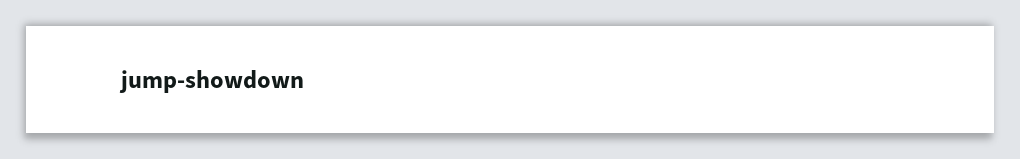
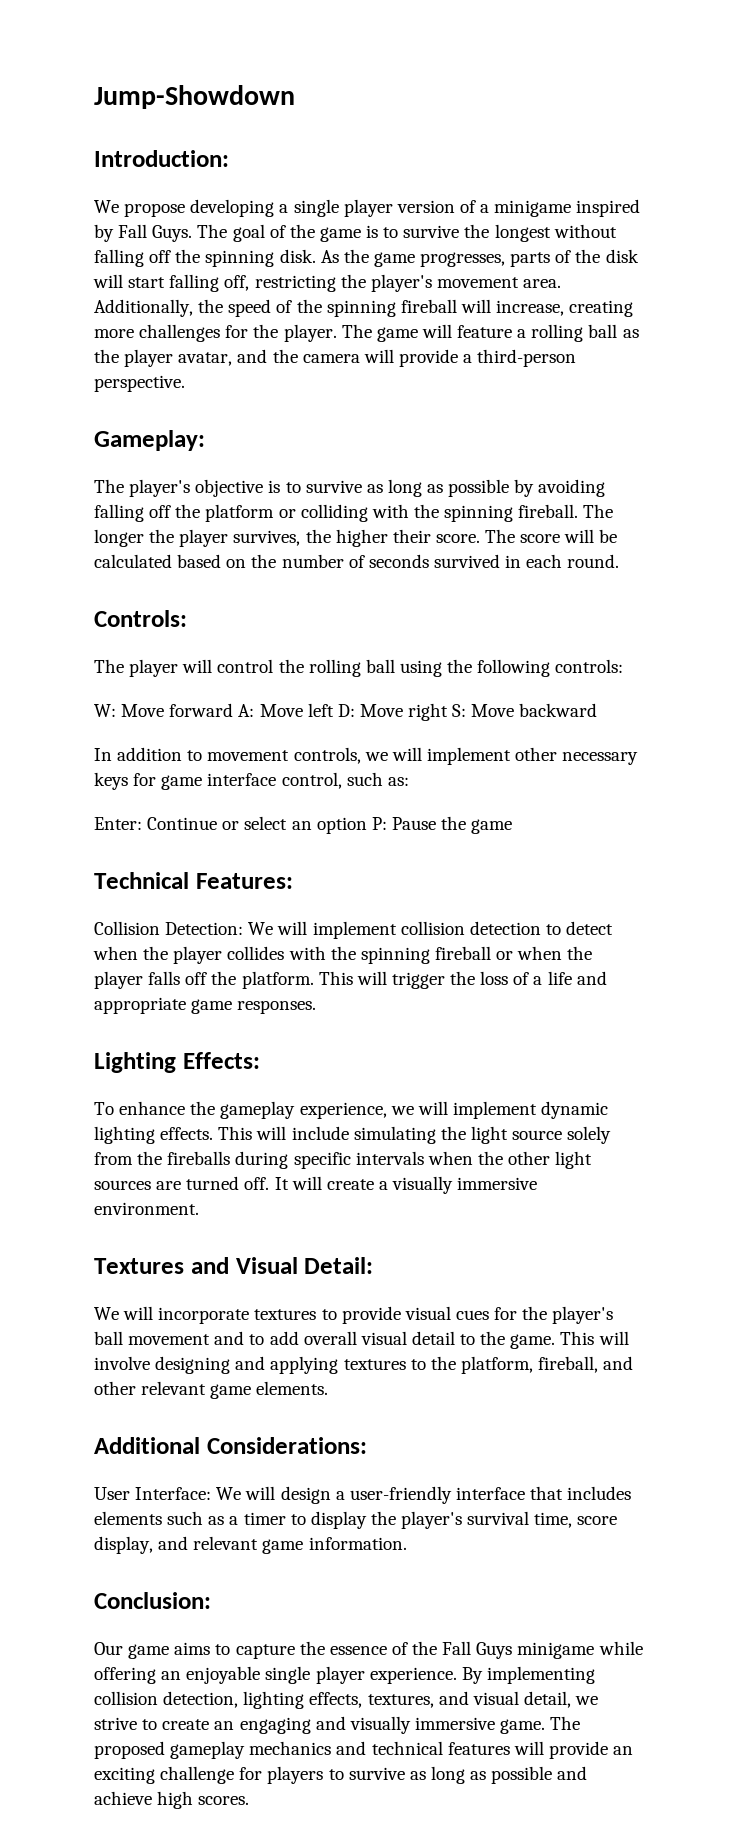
- jump-showdown
+ Jump-Showdown
+ Introduction:
+ We propose developing a single player version of a minigame inspired by Fall Guys. The goal of the game is to survive the longest without falling off the spinning disk. As the game progresses, parts of the disk will start falling off, restricting the player's movement area. Additionally, the speed of the spinning fireball will increase, creating more challenges for the player. The game will feature a rolling ball as the player avatar, and the camera will provide a third-person perspective.
+ Gameplay:
+ The player's objective is to survive as long as possible by avoiding falling off the platform or colliding with the spinning fireball. The longer the player survives, the higher their score. The score will be calculated based on the number of seconds survived in each round.
+ Controls:
+ The player will control the rolling ball using the following controls:
+ W: Move forward A: Move left D: Move right S: Move backward
+ In addition to movement controls, we will implement other necessary keys for game interface control, such as:
+ Enter: Continue or select an option P: Pause the game
+ Technical Features:
+ Collision Detection: We will implement collision detection to detect when the player collides with the spinning fireball or when the player falls off the platform. This will trigger the loss of a life and appropriate game responses.
+ Lighting Effects:
+ To enhance the gameplay experience, we will implement dynamic lighting effects. This will include simulating the light source solely from the fireballs during specific intervals when the other light sources are turned off. It will create a visually immersive environment.
+ Textures and Visual Detail:
+ We will incorporate textures to provide visual cues for the player's ball movement and to add overall visual detail to the game. This will involve designing and applying textures to the platform, fireball, and other relevant game elements.
+ Additional Considerations:
+ User Interface: We will design a user-friendly interface that includes elements such as a timer to display the player's survival time, score display, and relevant game information.
+ Conclusion:
+ Our game aims to capture the essence of the Fall Guys minigame while offering an enjoyable single player experience. By implementing collision detection, lighting effects, textures, and visual detail, we strive to create an engaging and visually immersive game. The proposed gameplay mechanics and technical features will provide an exciting challenge for players to survive as long as possible and achieve high scores.

